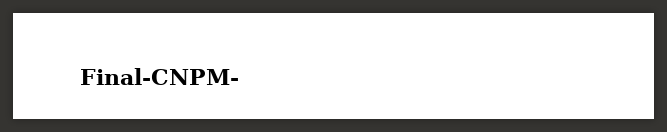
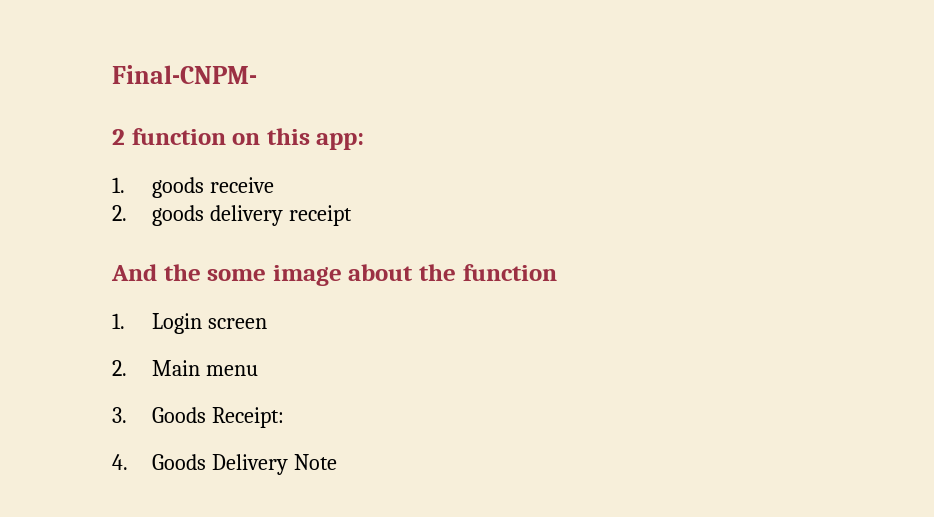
+ 2 function on this app:
+ 1. goods receive
+ 2. goods delivery receipt
+ And the some image about the function
+ 1. Login screen
+ 2. Main menu
+ 3. Goods Receipt:
+ 4. Goods Delivery Note

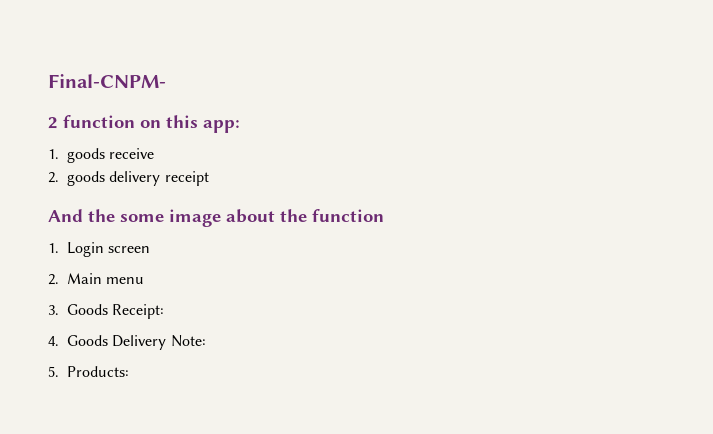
- 4. Goods Delivery Note
+ 4. Goods Delivery Note:
+ 5. Products:

